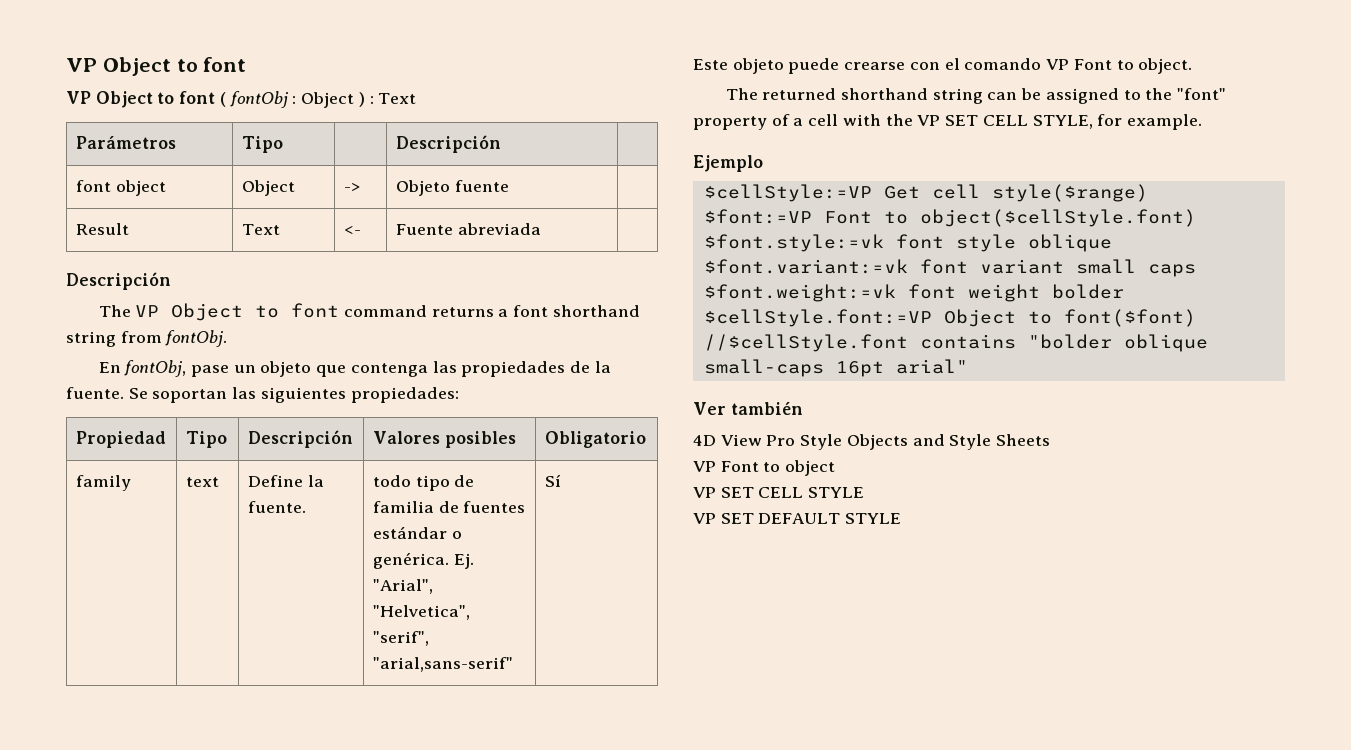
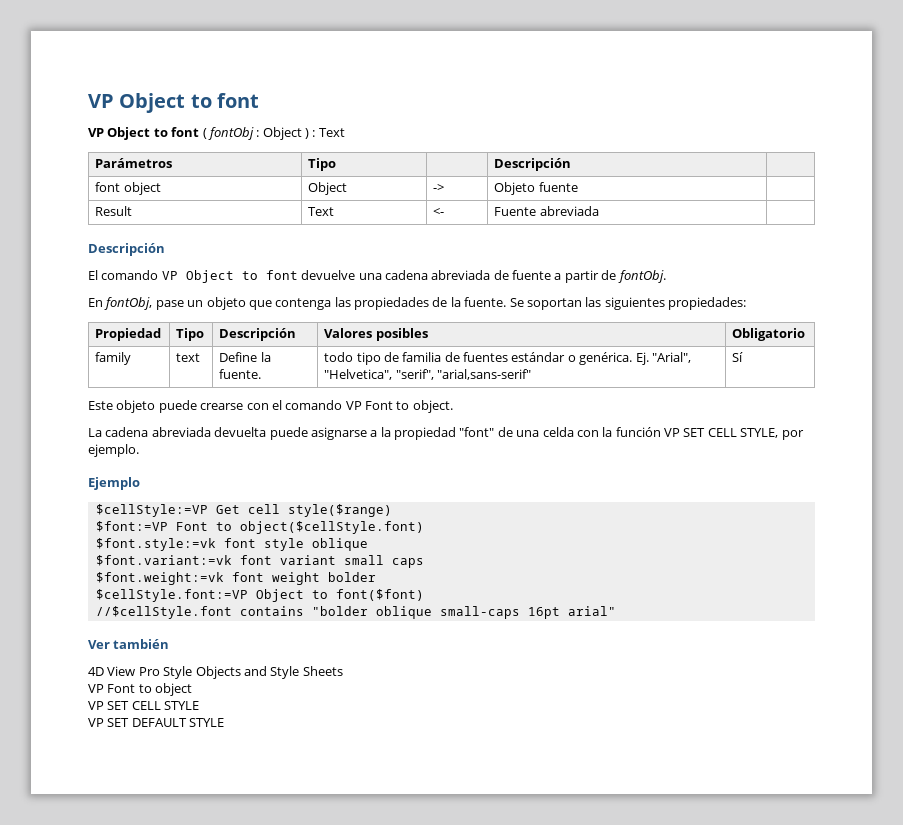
- The VP Object to font command returns a font shorthand string from fontObj.
+ El comando VP Object to font devuelve una cadena abreviada de fuente a partir de fontObj.
- The returned shorthand string can be assigned to the "font" property of a cell with the VP SET CELL STYLE, for example.
+ La cadena abreviada devuelta puede asignarse a la propiedad "font" de una celda con la función VP SET CELL STYLE, por ejemplo.

